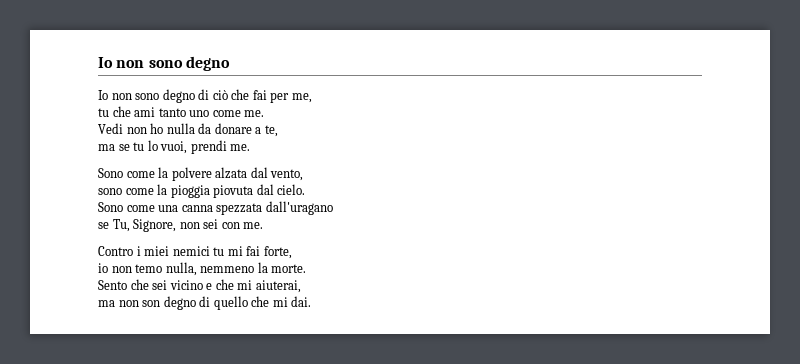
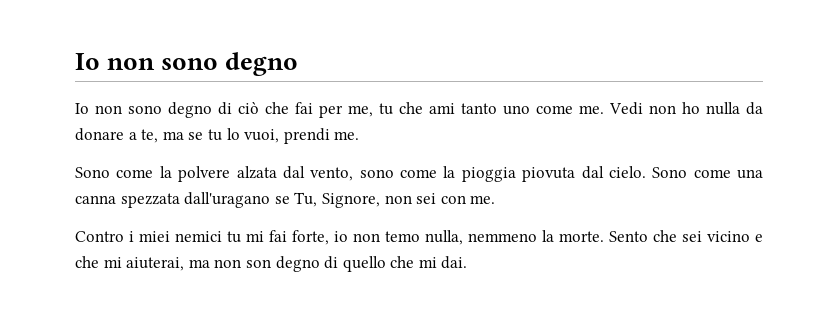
- Io non sono degno di ciò che fai per me,
- tu che ami tanto uno come me.
- Vedi non ho nulla da donare a te,
- ma se tu lo vuoi, prendi me.
+ Io non sono degno di ciò che fai per me, tu che ami tanto uno come me. Vedi non ho nulla da donare a te, ma se tu lo vuoi, prendi me.
- Sono come la polvere alzata dal vento,
- sono come la pioggia piovuta dal cielo.
- Sono come una canna spezzata dall'uragano
- se Tu, Signore, non sei con me.
+ Sono come la polvere alzata dal vento, sono come la pioggia piovuta dal cielo. Sono come una canna spezzata dall'uragano se Tu, Signore, non sei con me.
- Contro i miei nemici tu mi fai forte,
- io non temo nulla, nemmeno la morte.
- Sento che sei vicino e che mi aiuterai,
- ma non son degno di quello che mi dai.
+ Contro i miei nemici tu mi fai forte, io non temo nulla, nemmeno la morte. Sento che sei vicino e che mi aiuterai, ma non son degno di quello che mi dai.

